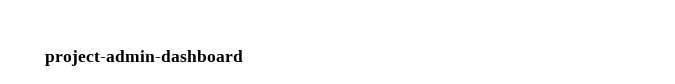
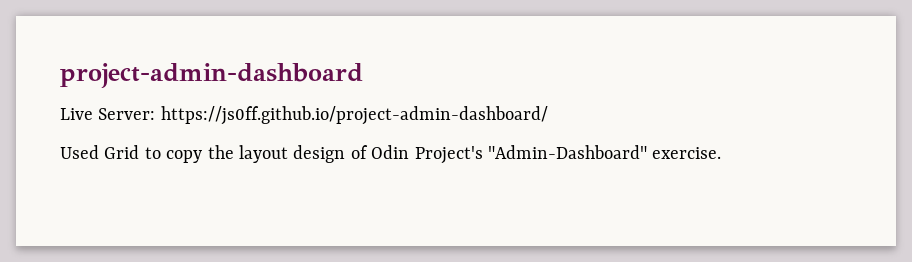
+ Live Server: https://js0ff.github.io/project-admin-dashboard/
+ Used Grid to copy the layout design of Odin Project's "Admin-Dashboard" exercise.

